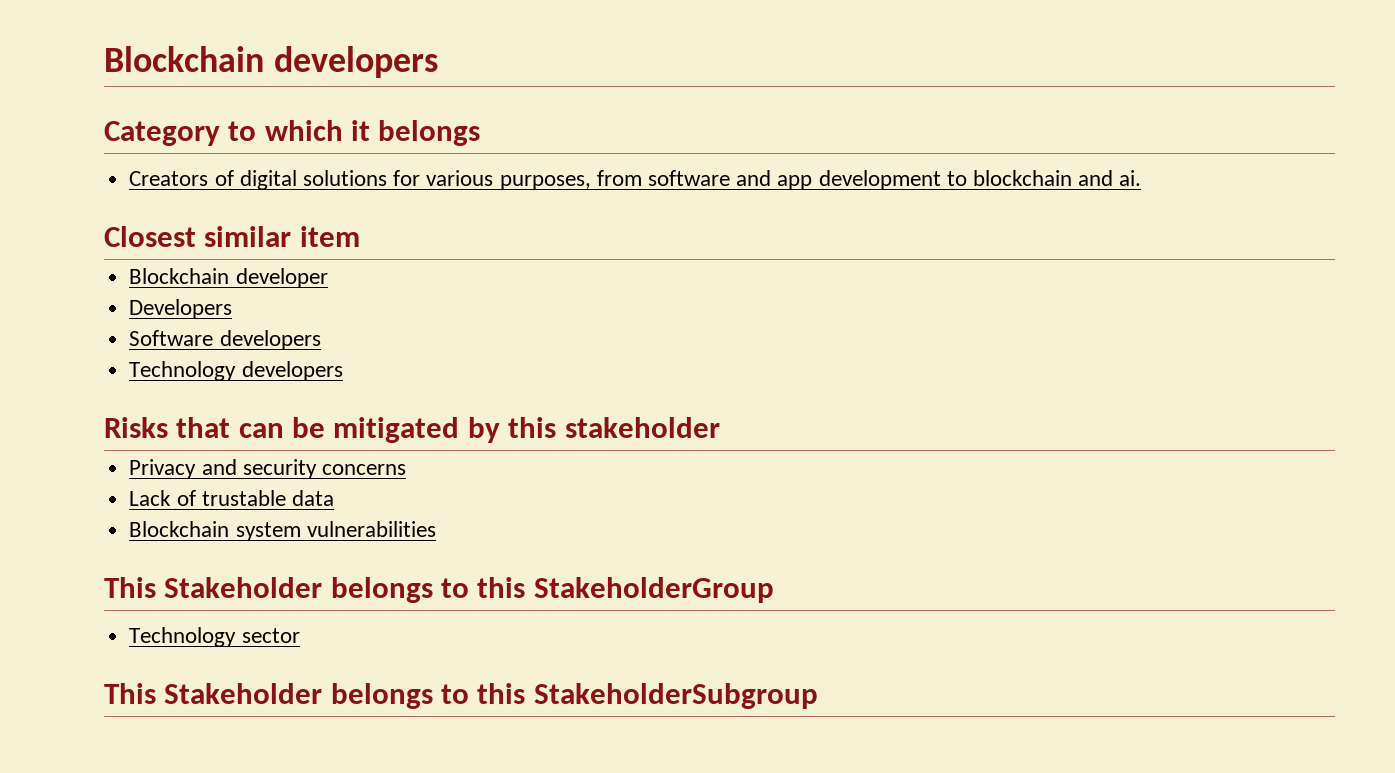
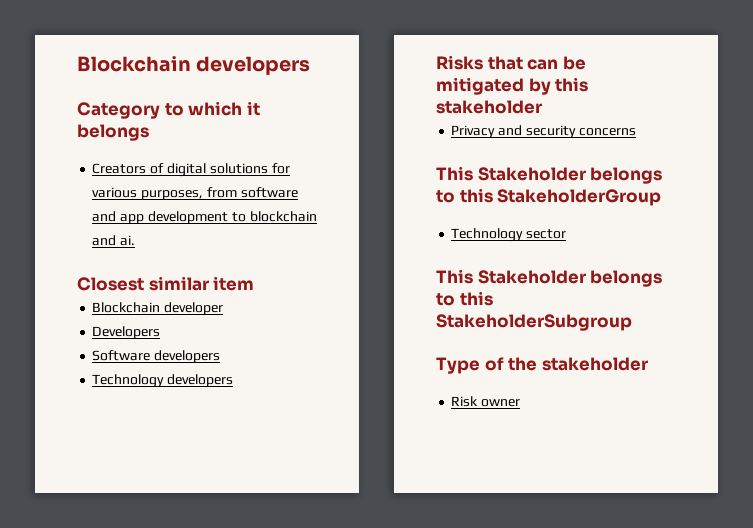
- Lack of trustable data
- Blockchain system vulnerabilities
+ Type of the stakeholder
+ Risk owner

